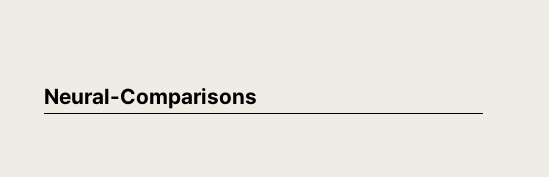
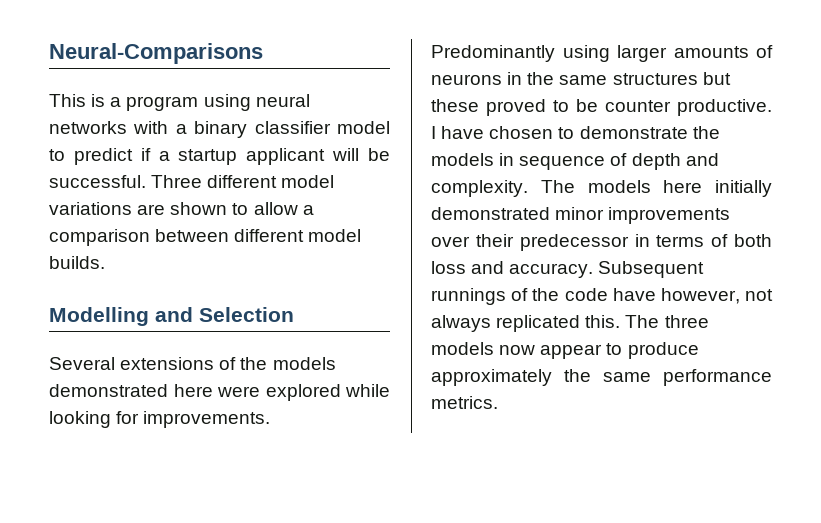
+ This is a program using neural networks with a binary classifier model to predict if a startup applicant will be successful. Three different model variations are shown to allow a comparison between different model builds.
+ Modelling and Selection
+ Several extensions of the models demonstrated here were explored while looking for improvements. Predominantly using larger amounts of neurons in the same structures but these proved to be counter productive. I have chosen to demonstrate the models in sequence of depth and complexity. The models here initially demonstrated minor improvements over their predecessor in terms of both loss and accuracy. Subsequent runnings of the code have however, not always replicated this. The three models now appear to produce approximately the same performance metrics.

